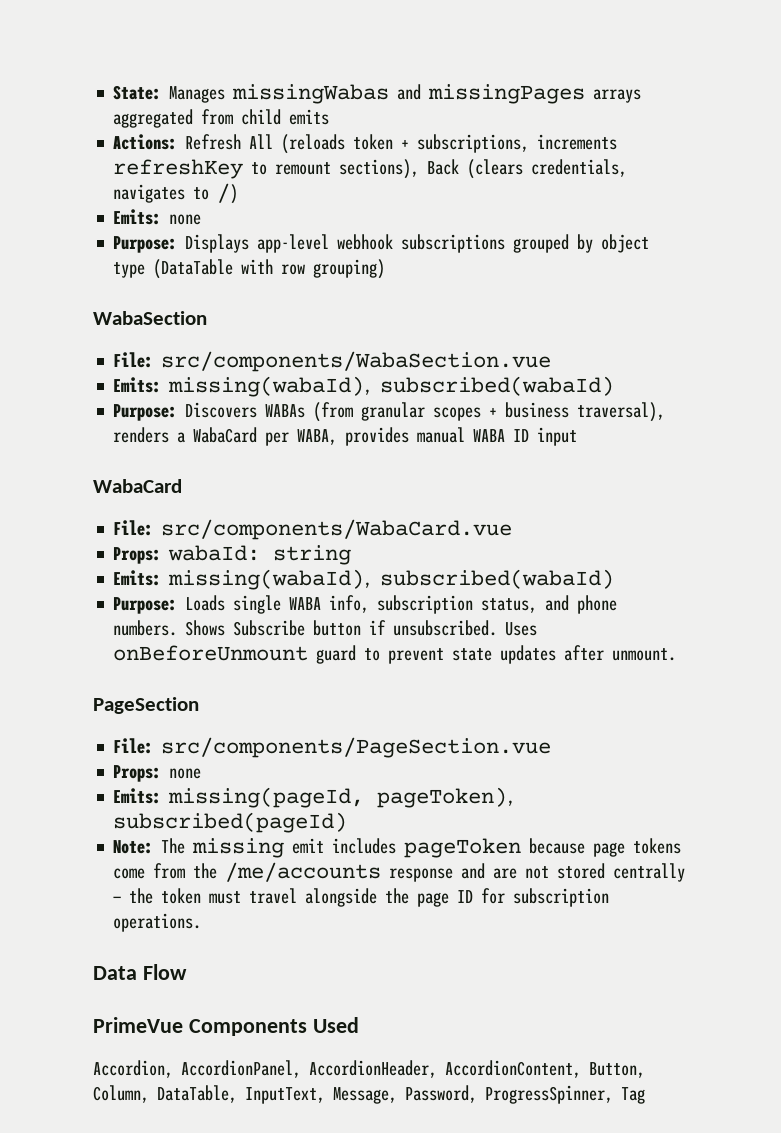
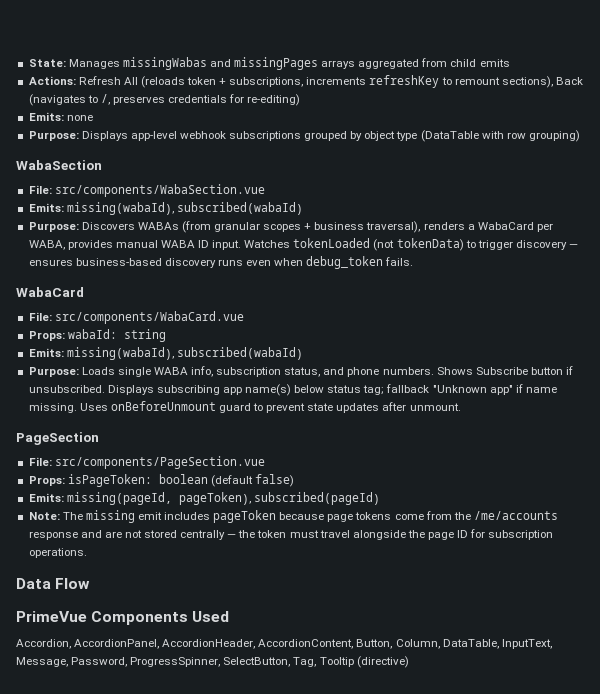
- Actions: Refresh All (reloads token + subscriptions, increments refreshKey to remount sections), Back (clears credentials, navigates to /)
+ Actions: Refresh All (reloads token + subscriptions, increments refreshKey to remount sections), Back (navigates to /, preserves credentials for re-editing)
- Purpose: Discovers WABAs (from granular scopes + business traversal), renders a WabaCard per WABA, provides manual WABA ID input
+ Purpose: Discovers WABAs (from granular scopes + business traversal), renders a WabaCard per WABA, provides manual WABA ID input. Watches tokenLoaded (not tokenData) to trigger discovery — ensures business-based discovery runs even when debug_token fails.
+ Displays subscribing app name(s) below status tag; fallback "Unknown app" if name missing.
- Props: none
+ Props: isPageToken: boolean (default false)
- Accordion, AccordionPanel, AccordionHeader, AccordionContent, Button, Column, DataTable, InputText, Message, Password, ProgressSpinner, Tag
+ Accordion, AccordionPanel, AccordionHeader, AccordionContent, Button, Column, DataTable, InputText, Message, Password, ProgressSpinner, SelectButton, Tag, Tooltip (directive)

